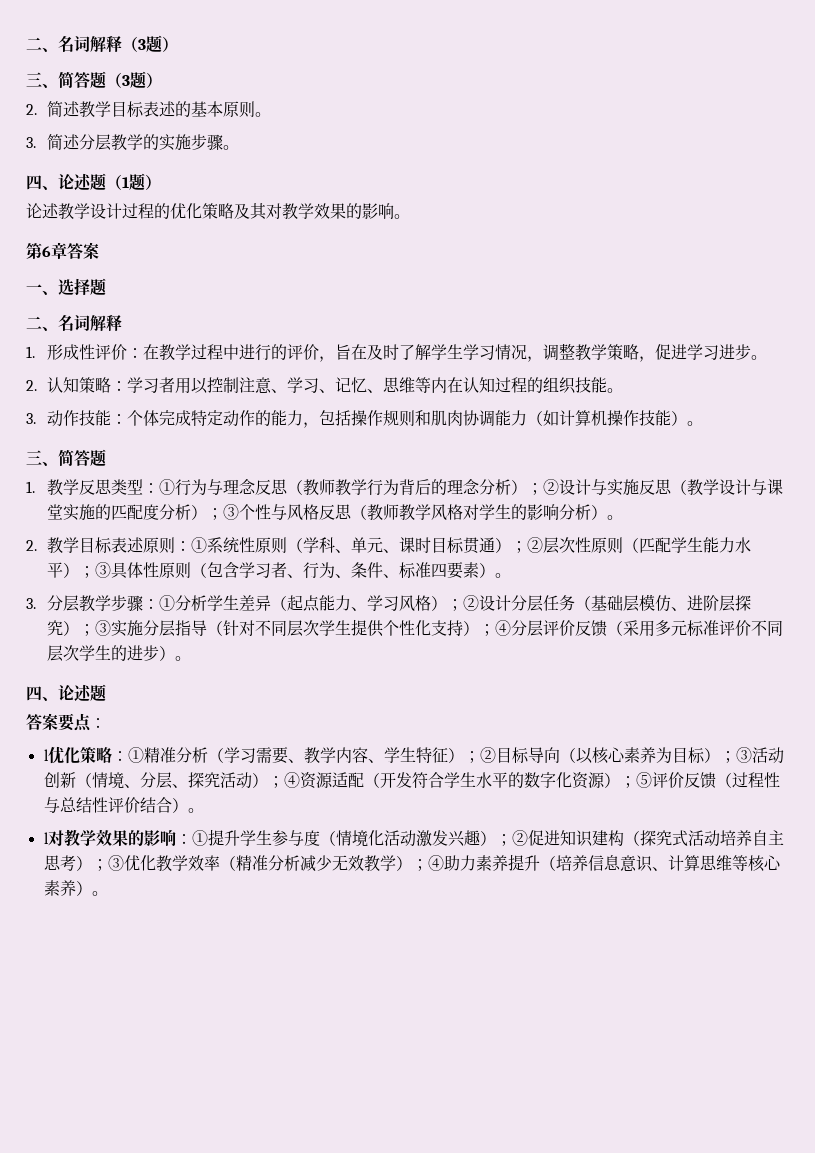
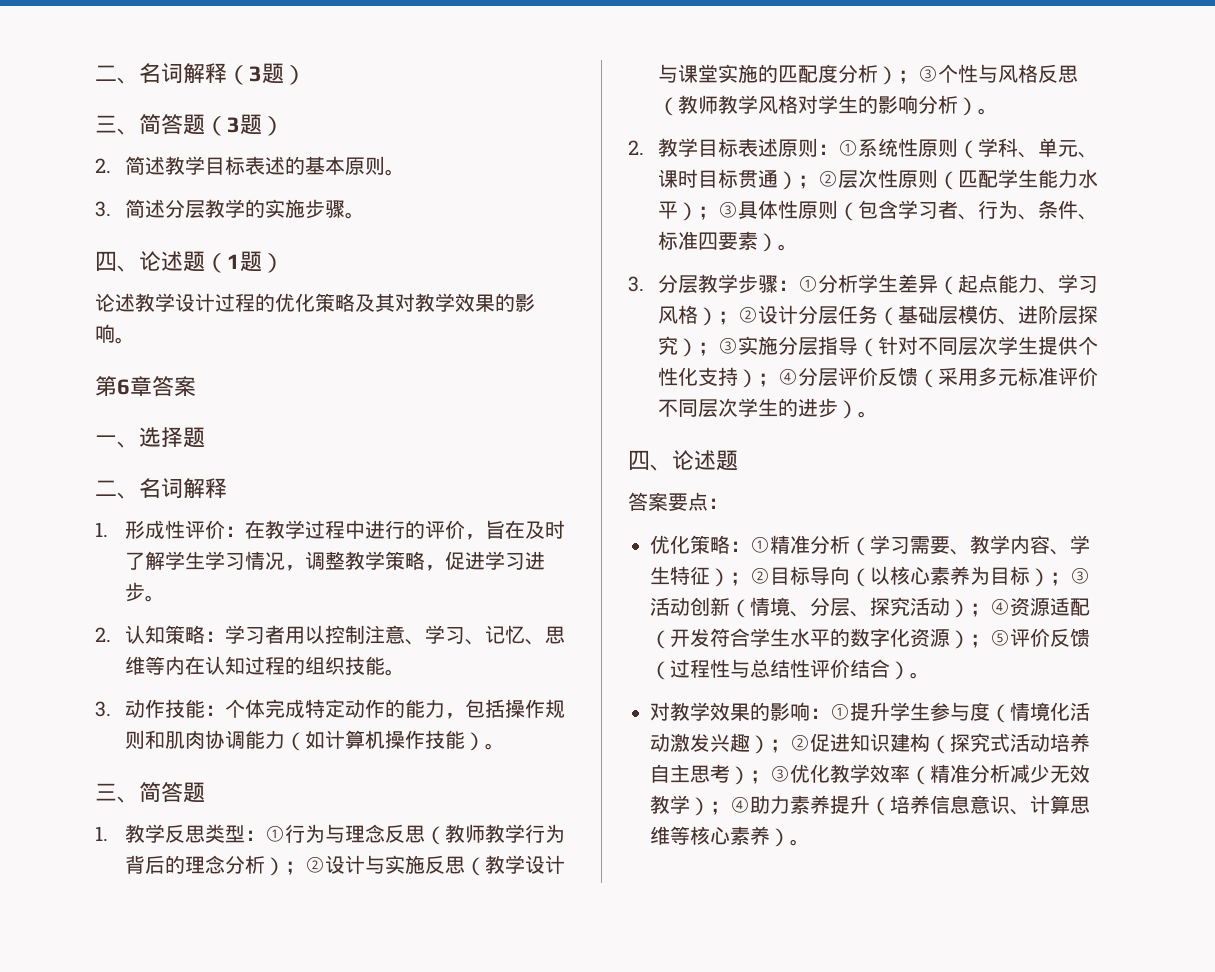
- l优化策略：①精准分析（学习需要、教学内容、学生特征）；②目标导向（以核心素养为目标）；③活动创新（情境、分层、探究活动）；④资源适配（开发符合学生水平的数字化资源）；⑤评价反馈（过程性与总结性评价结合）。
+ 优化策略：①精准分析（学习需要、教学内容、学生特征）；②目标导向（以核心素养为目标）；③活动创新（情境、分层、探究活动）；④资源适配（开发符合学生水平的数字化资源）；⑤评价反馈（过程性与总结性评价结合）。
- l对教学效果的影响：①提升学生参与度（情境化活动激发兴趣）；②促进知识建构（探究式活动培养自主思考）；③优化教学效率（精准分析减少无效教学）；④助力素养提升（培养信息意识、计算思维等核心素养）。
+ 对教学效果的影响：①提升学生参与度（情境化活动激发兴趣）；②促进知识建构（探究式活动培养自主思考）；③优化教学效率（精准分析减少无效教学）；④助力素养提升（培养信息意识、计算思维等核心素养）。

